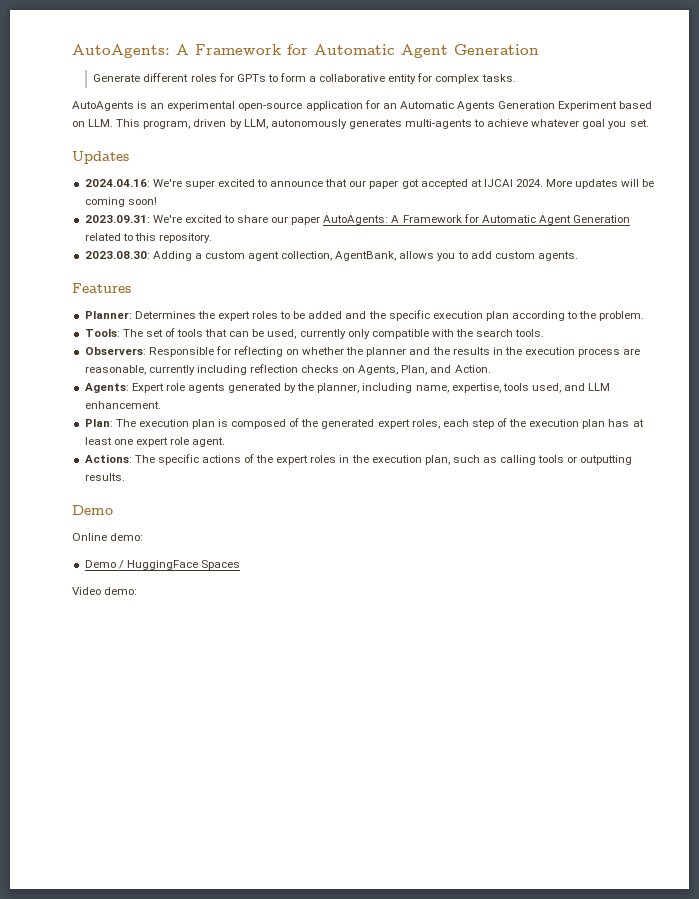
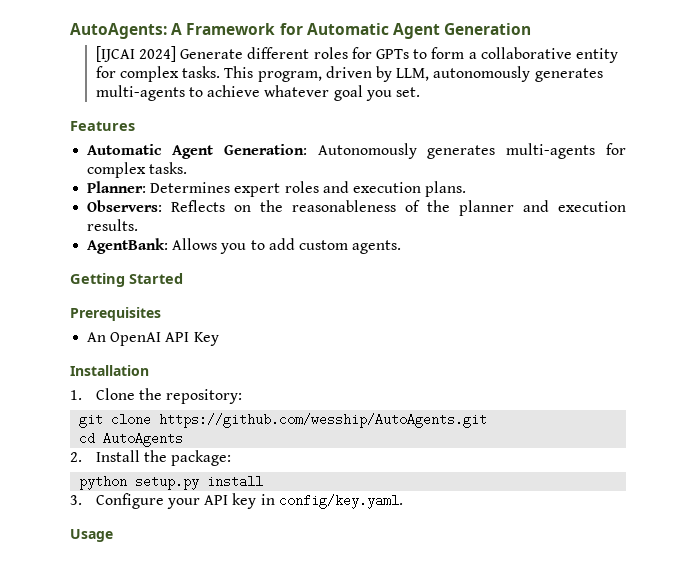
- Generate different roles for GPTs to form a collaborative entity for complex tasks.
- AutoAgents is an experimental open-source application for an Automatic Agents Generation Experiment based on LLM. This program, driven by LLM, autonomously generates multi-agents to achieve whatever goal you set.
+ [IJCAI 2024] Generate different roles for GPTs to form a collaborative entity for complex tasks. This program, driven by LLM, autonomously generates multi-agents to achieve whatever goal you set.
- Updates
- 2024.04.16: We're super excited to announce that our paper got accepted at IJCAI 2024. More updates will be coming soon!
- 2023.09.31: We're excited to share our paper AutoAgents: A Framework for Automatic Agent Generation related to this repository.
- 2023.08.30: Adding a custom agent collection, AgentBank, allows you to add custom agents.
+ Features
+ Automatic Agent Generation: Autonomously generates multi-agents for complex tasks.
+ Planner: Determines expert roles and execution plans.
+ Observers: Reflects on the reasonableness of the planner and execution results.
+ AgentBank: Allows you to add custom agents.
- Features
- Planner: Determines the expert roles to be added and the specific execution plan according to the problem.
- Tools: The set of tools that can be used, currently only compatible with the search tools.
- Observers: Responsible for reflecting on whether the planner and the results in the execution process are reasonable, currently including reflection checks on Agents, Plan, and Action.
- Agents: Expert role agents generated by the planner, including name, expertise, tools used, and LLM enhancement.
- Plan: The execution plan is composed of the generated expert roles, each step of the execution plan has at least one expert role agent.
- Actions: The specific actions of the expert roles in the execution plan, such as calling tools or outputting results.
- Demo
- Online demo:
- Demo / HuggingFace Spaces
- Video demo:
+ Getting Started
+ Prerequisites
+ An OpenAI API Key
+ Installation
+ 1. Clone the repository:
+ git clone https://github.com/wesship/AutoAgents.git
+ cd AutoAgents
+ 2. Install the package:
+ python setup.py install
+ 3. Configure your API key in config/key.yaml.
+ Usage

